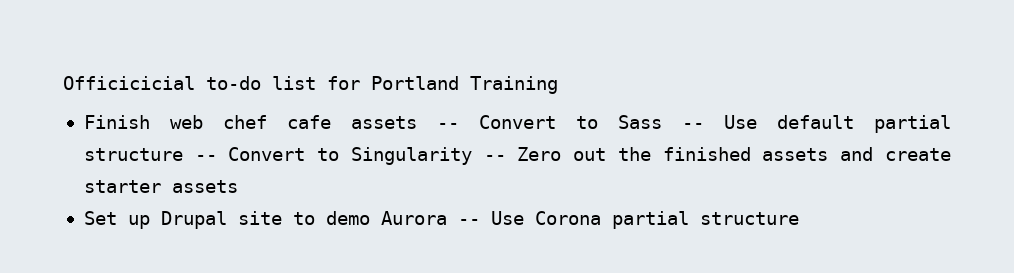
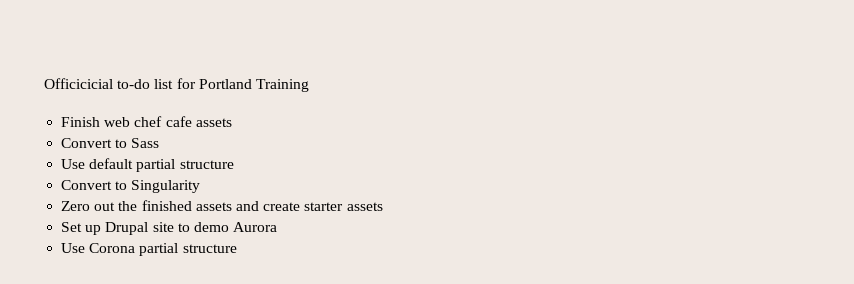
- Finish web chef cafe assets -- Convert to Sass -- Use default partial structure -- Convert to Singularity -- Zero out the finished assets and create starter assets
+ Finish web chef cafe assets
+ Convert to Sass
+ Use default partial structure
+ Convert to Singularity
+ Zero out the finished assets and create starter assets
- Set up Drupal site to demo Aurora -- Use Corona partial structure
+ Set up Drupal site to demo Aurora
+ Use Corona partial structure

